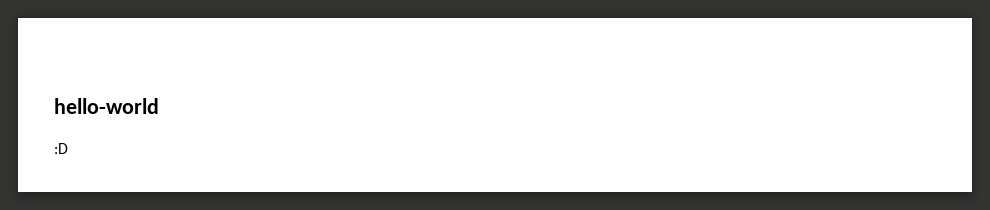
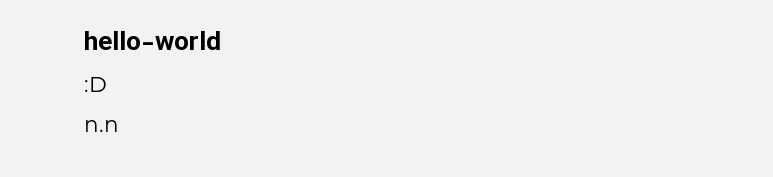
+ n.n

